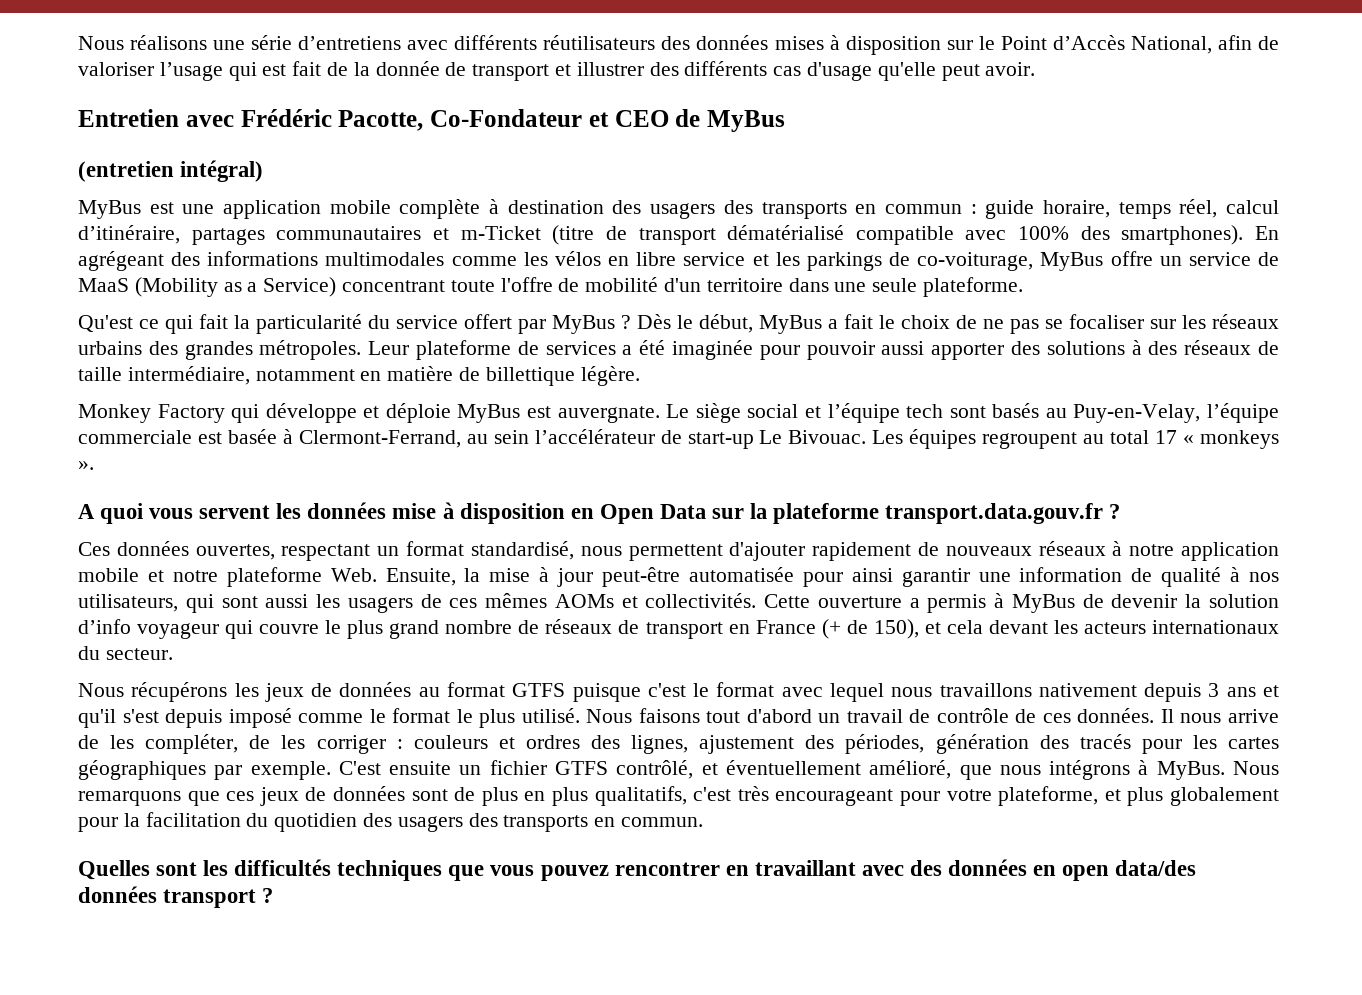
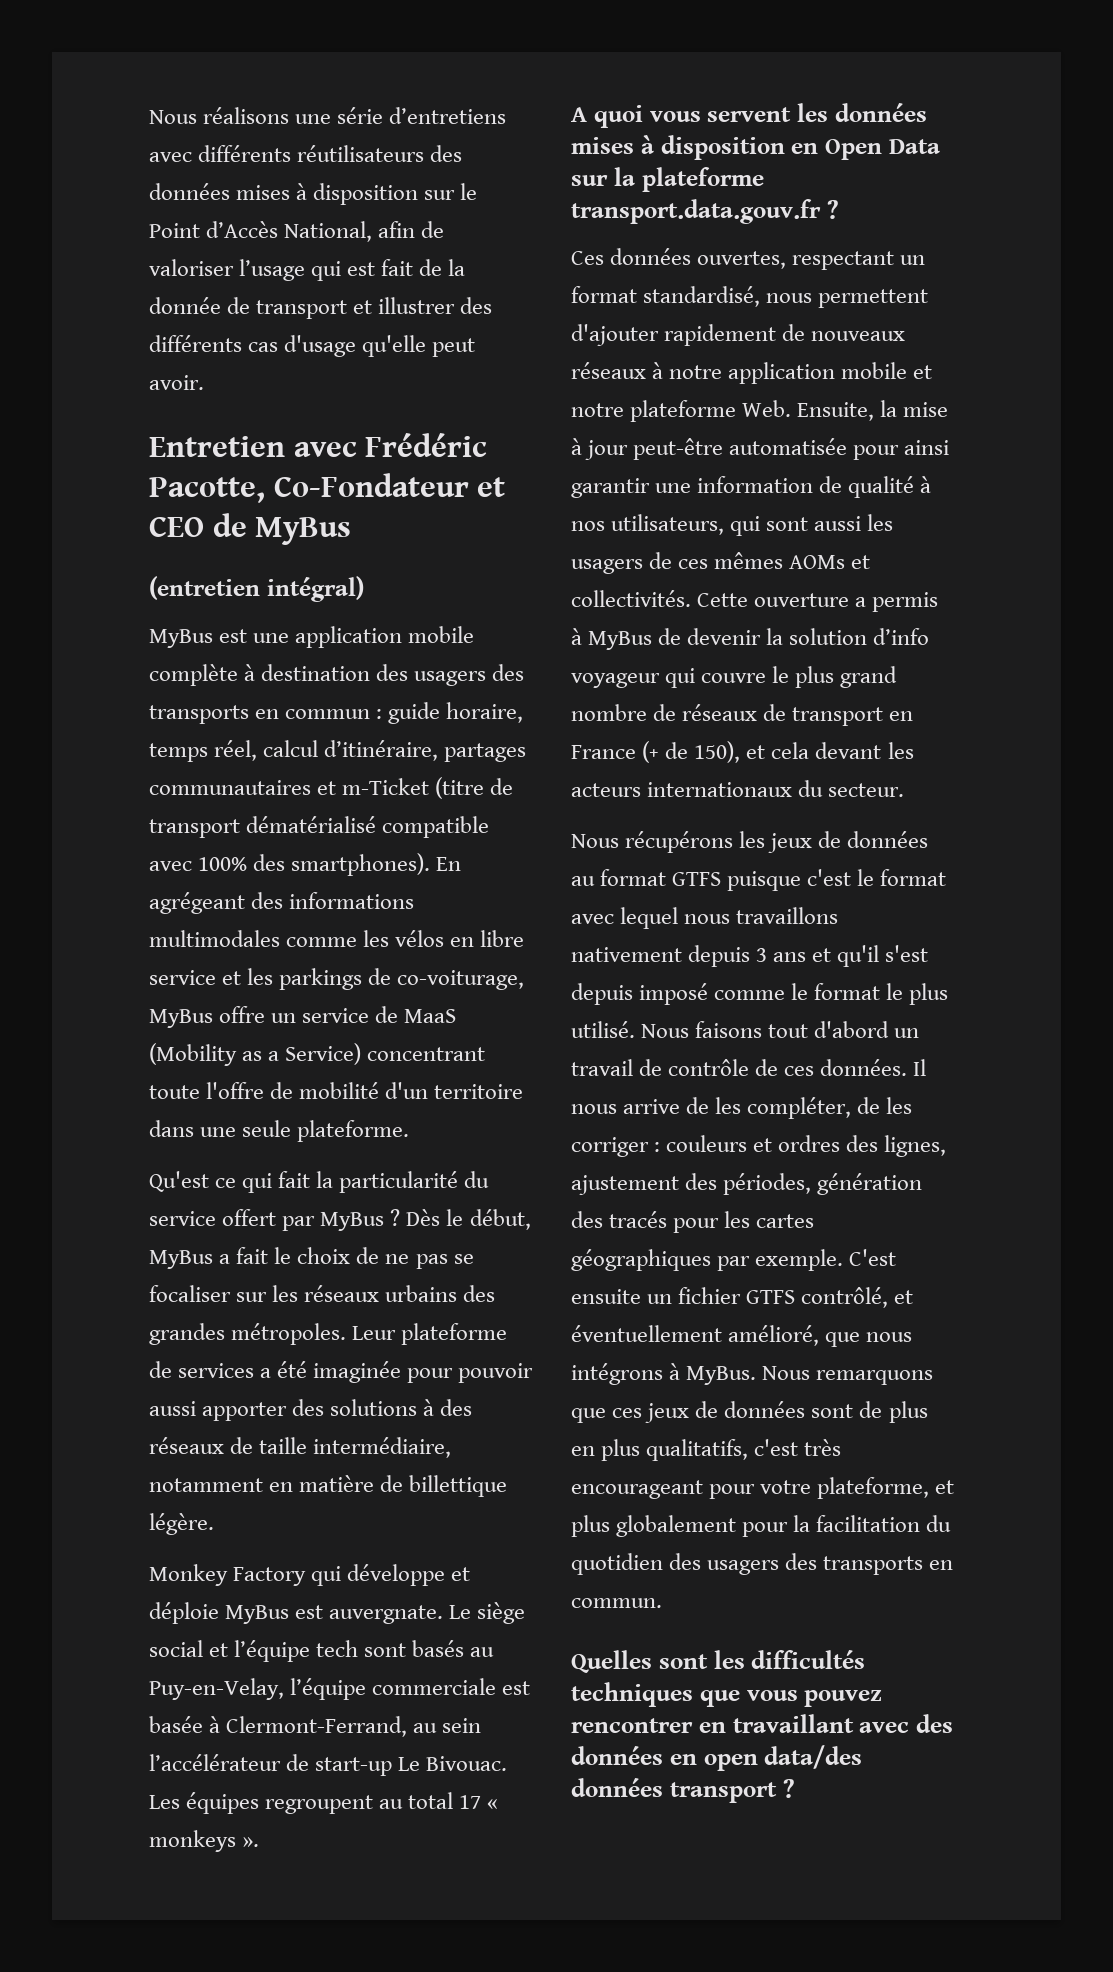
- A quoi vous servent les données mise à disposition en Open Data sur la plateforme transport.data.gouv.fr ?
+ A quoi vous servent les données mises à disposition en Open Data sur la plateforme transport.data.gouv.fr ?

